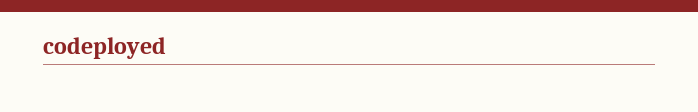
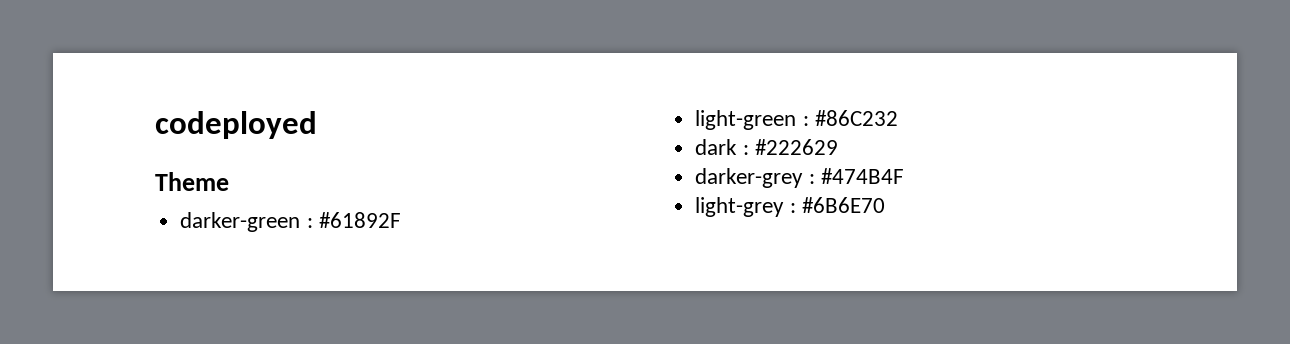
+ Theme
+ darker-green : #61892F
+ light-green : #86C232
+ dark : #222629
+ darker-grey : #474B4F
+ light-grey : #6B6E70

